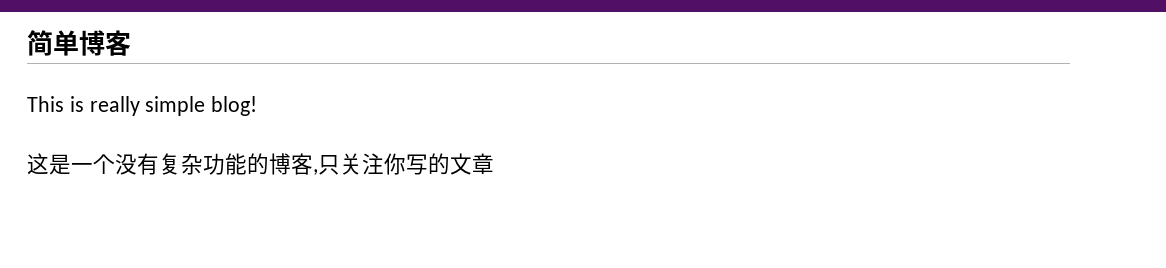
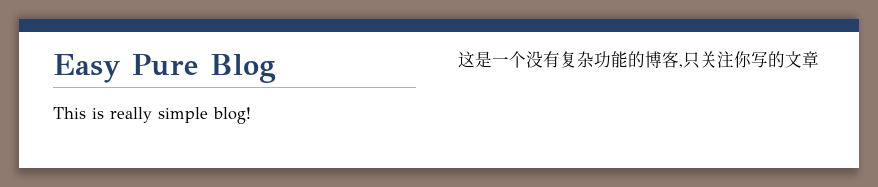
- 简单博客
+ Easy Pure Blog

